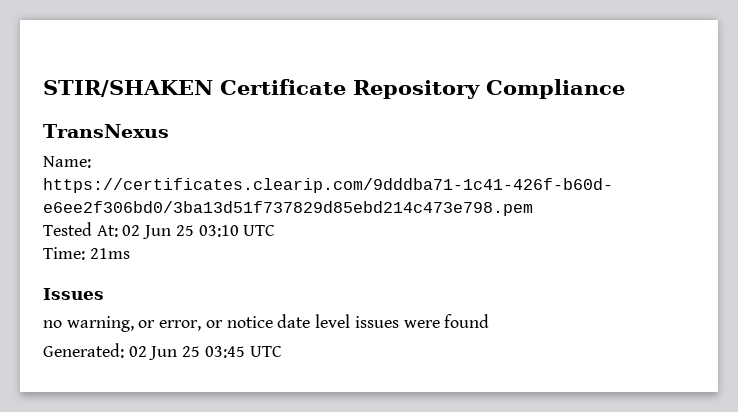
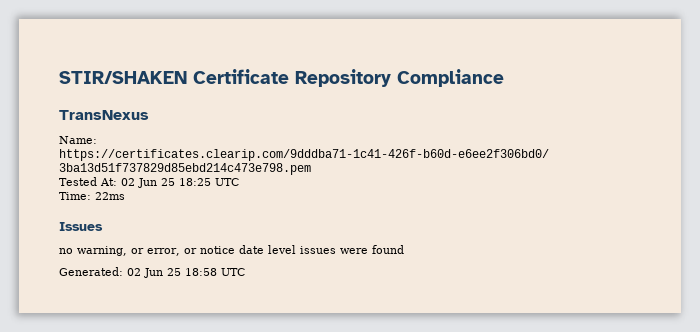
- Tested At: 02 Jun 25 03:10 UTC
+ Tested At: 02 Jun 25 18:25 UTC
- Time: 21ms
+ Time: 22ms
- Generated: 02 Jun 25 03:45 UTC
+ Generated: 02 Jun 25 18:58 UTC

